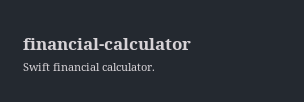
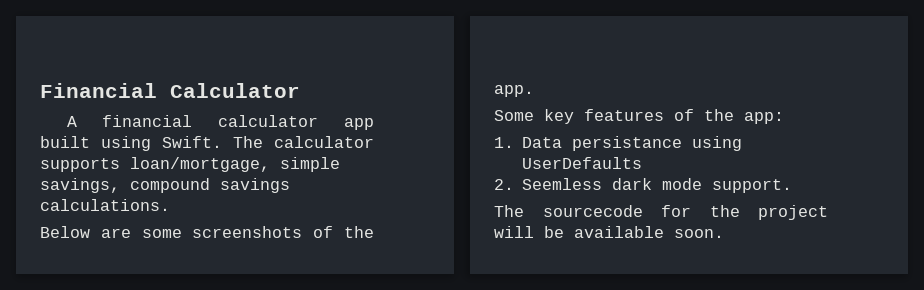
- financial-calculator
- Swift financial calculator.
+ Financial Calculator
+ A financial calculator app built using Swift. The calculator supports loan/mortgage, simple savings, compound savings calculations.
+ Below are some screenshots of the app.
+ Some key features of the app:
+ 1. Data persistance using UserDefaults
+ 2. Seemless dark mode support.
+ The sourcecode for the project will be available soon.

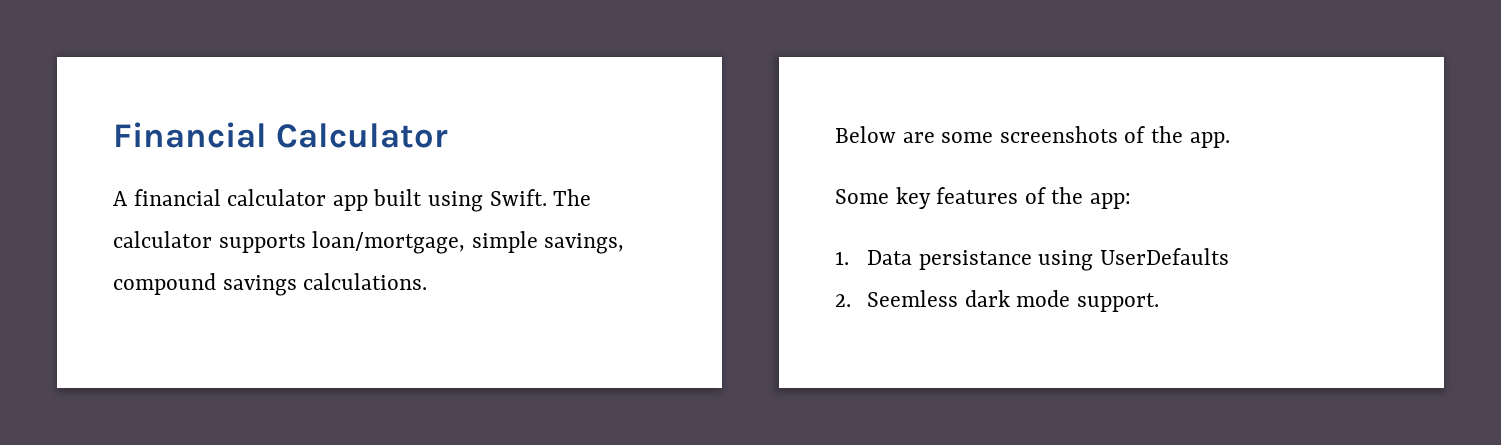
- The sourcecode for the project will be available soon.

